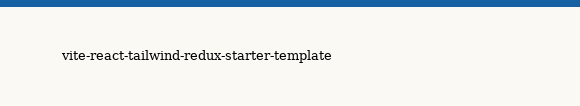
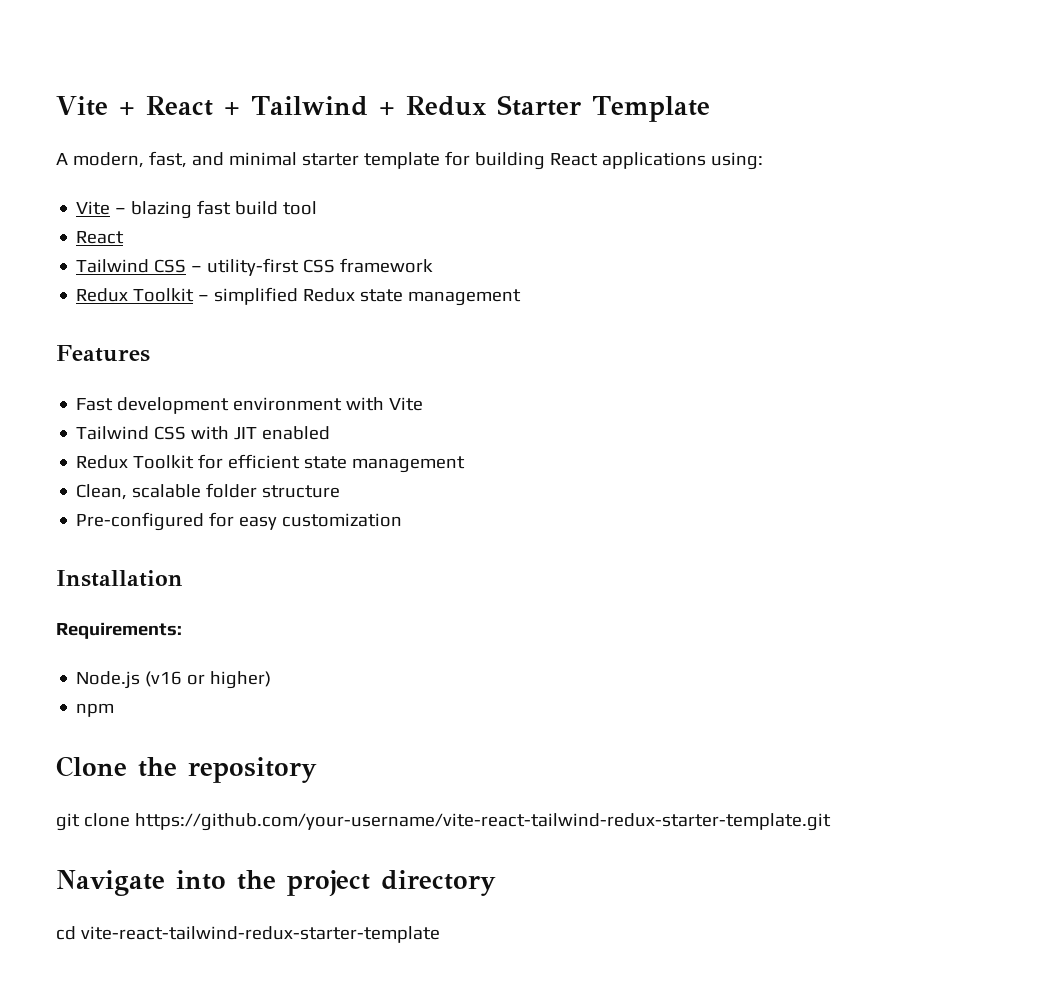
- vite-react-tailwind-redux-starter-template
+ Vite + React + Tailwind + Redux Starter Template
+ A modern, fast, and minimal starter template for building React applications using:
+ Vite – blazing fast build tool
+ React
+ Tailwind CSS – utility-first CSS framework
+ Redux Toolkit – simplified Redux state management
+ Features
+ Fast development environment with Vite
+ Tailwind CSS with JIT enabled
+ Redux Toolkit for efficient state management
+ Clean, scalable folder structure
+ Pre-configured for easy customization
+ Installation
+ Requirements:
+ Node.js (v16 or higher)
+ npm
+ Clone the repository
+ git clone https://github.com/your-username/vite-react-tailwind-redux-starter-template.git
+ Navigate into the project directory
+ cd vite-react-tailwind-redux-starter-template

